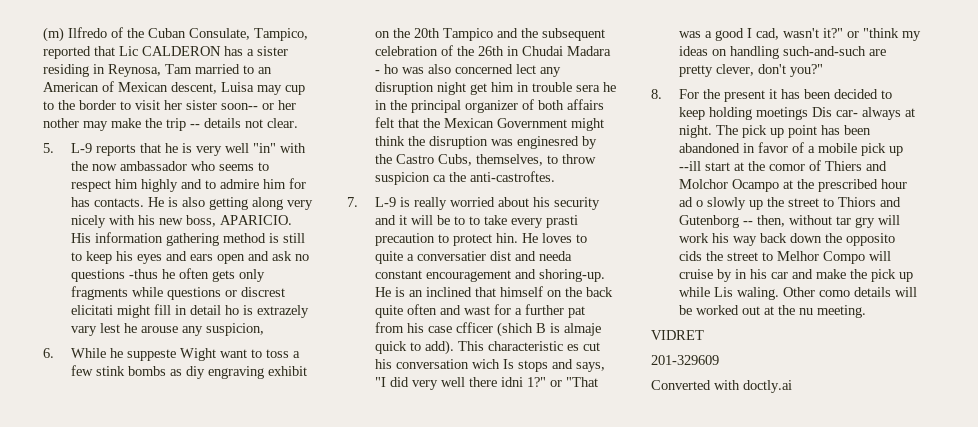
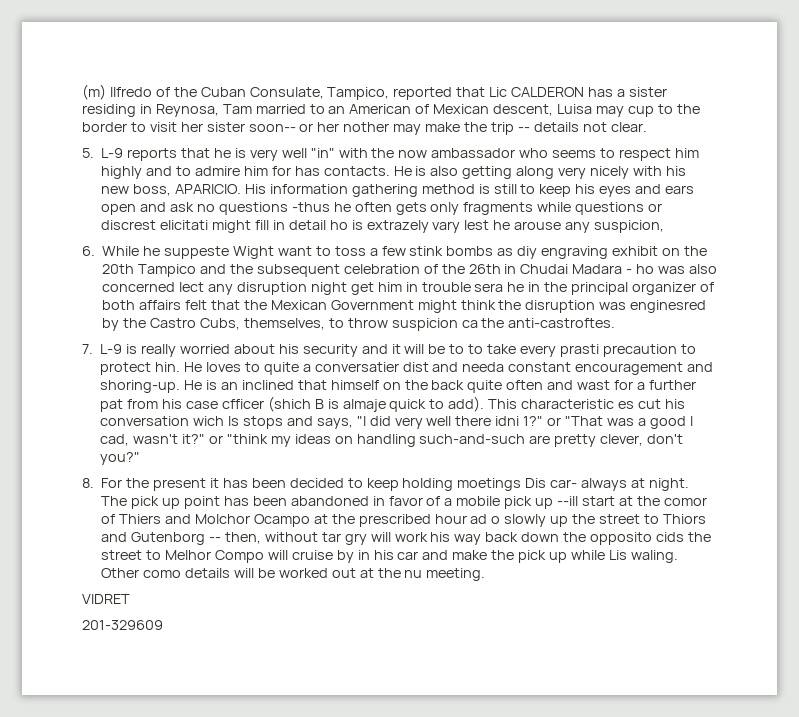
- Converted with doctly.ai

